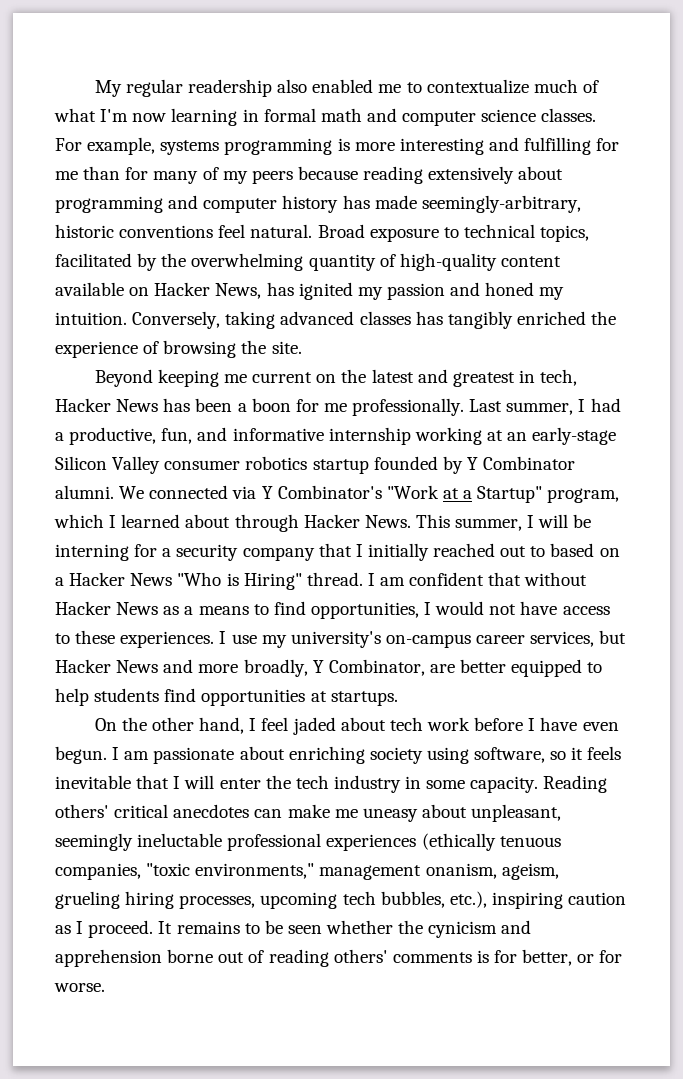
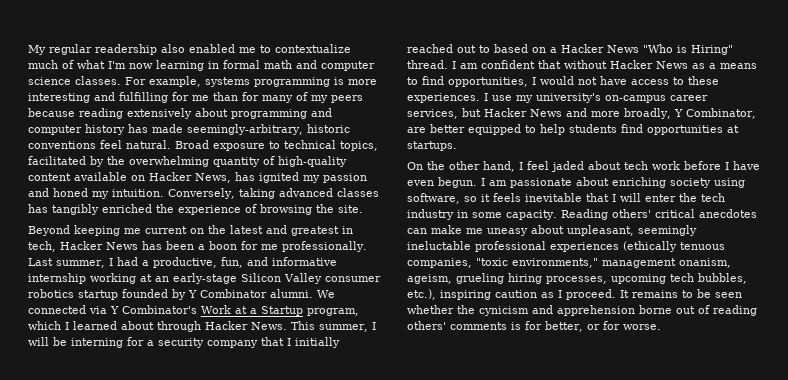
- We connected via Y Combinator's "Work at a Startup" program, which I learned about through Hacker News.
+ We connected via Y Combinator's Work at a Startup program, which I learned about through Hacker News.

